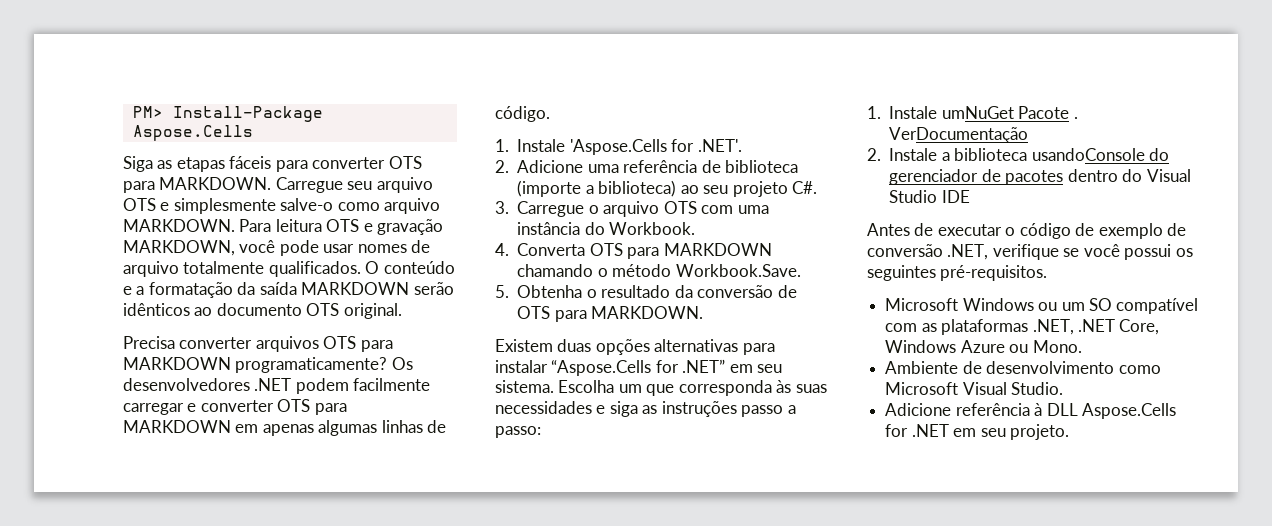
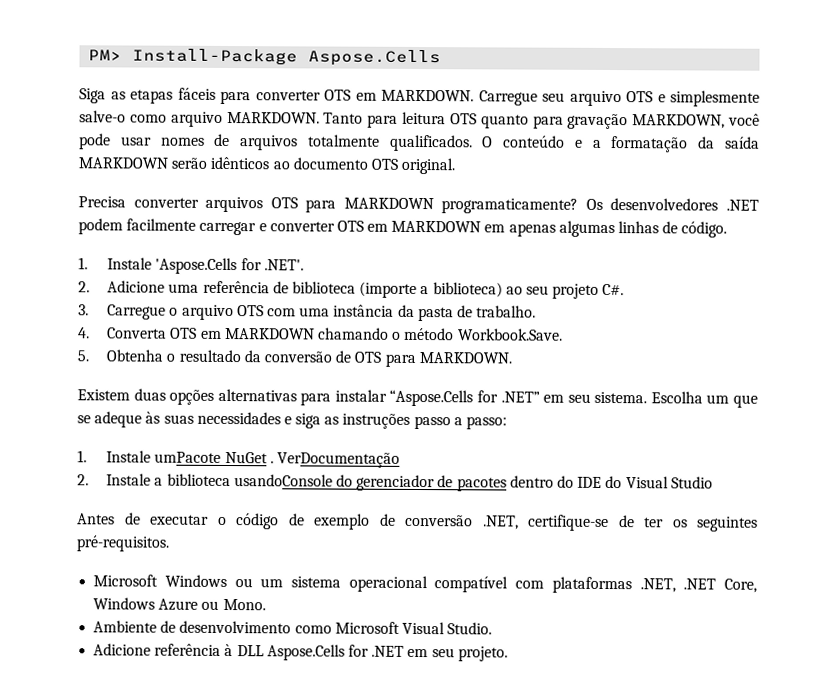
- Siga as etapas fáceis para converter OTS para MARKDOWN.
+ Siga as etapas fáceis para converter OTS em MARKDOWN.
- Para leitura OTS e gravação MARKDOWN, você pode usar nomes de arquivo totalmente qualificados.
+ Tanto para leitura OTS quanto para gravação MARKDOWN, você pode usar nomes de arquivos totalmente qualificados.
- Os desenvolvedores .NET podem facilmente carregar e converter OTS para MARKDOWN em apenas algumas linhas de código.
+ Os desenvolvedores .NET podem facilmente carregar e converter OTS em MARKDOWN em apenas algumas linhas de código.
- 3. Carregue o arquivo OTS com uma instância do Workbook.
+ 3. Carregue o arquivo OTS com uma instância da pasta de trabalho.
- 4. Converta OTS para MARKDOWN chamando o método Workbook.Save.
+ 4. Converta OTS em MARKDOWN chamando o método Workbook.Save.
- Escolha um que corresponda às suas necessidades e siga as instruções passo a passo:
+ Escolha um que se adeque às suas necessidades e siga as instruções passo a passo:
- 1. Instale umNuGet Pacote .
+ 1. Instale umPacote NuGet .
- 2. Instale a biblioteca usandoConsole do gerenciador de pacotes dentro do Visual Studio IDE
+ 2. Instale a biblioteca usandoConsole do gerenciador de pacotes dentro do IDE do Visual Studio
- Antes de executar o código de exemplo de conversão .NET, verifique se você possui os seguintes pré-requisitos.
+ Antes de executar o código de exemplo de conversão .NET, certifique-se de ter os seguintes pré-requisitos.
- Microsoft Windows ou um SO compatível com as plataformas .NET, .NET Core, Windows Azure ou Mono.
+ Microsoft Windows ou um sistema operacional compatível com plataformas .NET, .NET Core, Windows Azure ou Mono.

